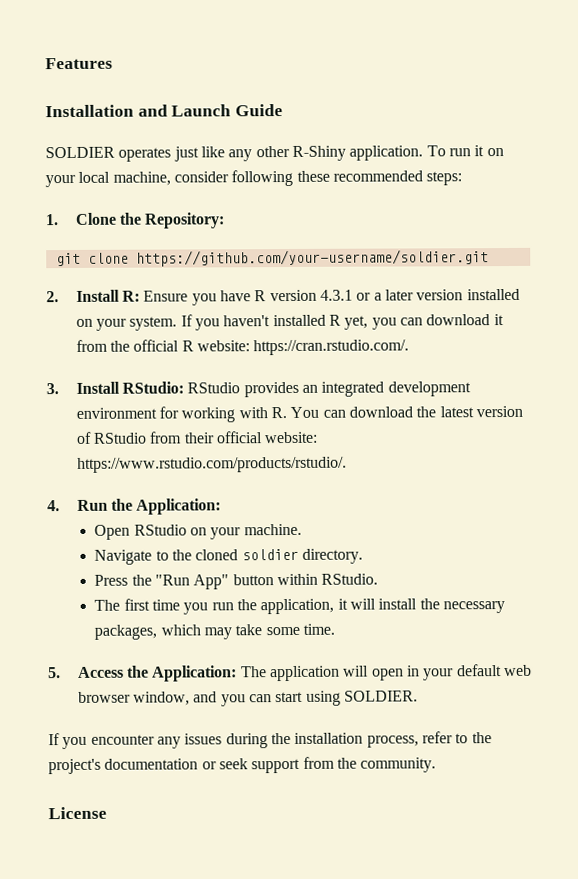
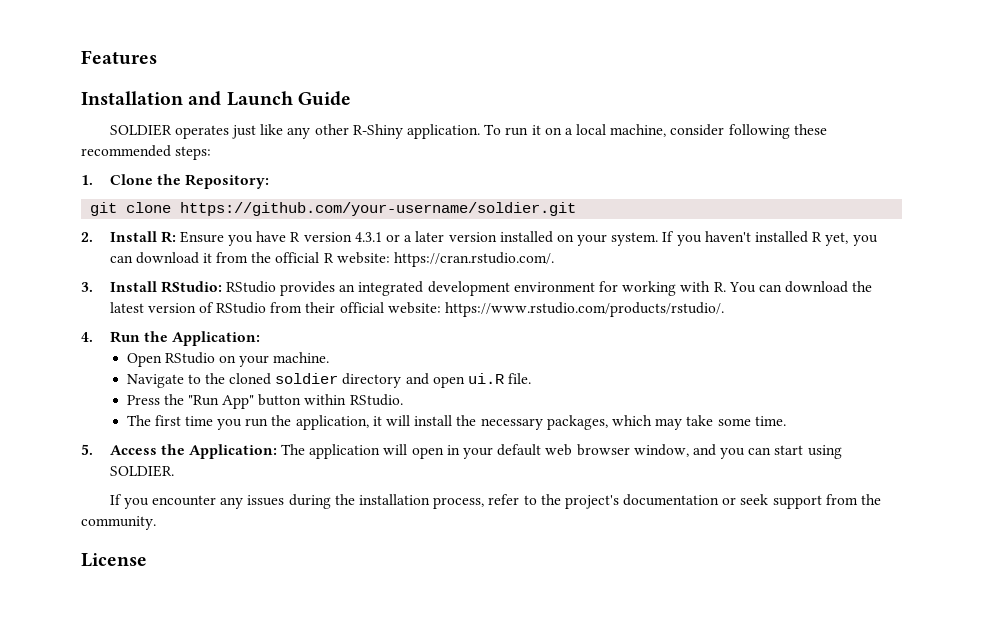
- To run it on your local machine, consider following these recommended steps:
+ To run it on a local machine, consider following these recommended steps:
- Navigate to the cloned soldier directory.
+ Navigate to the cloned soldier directory and open ui.R file.

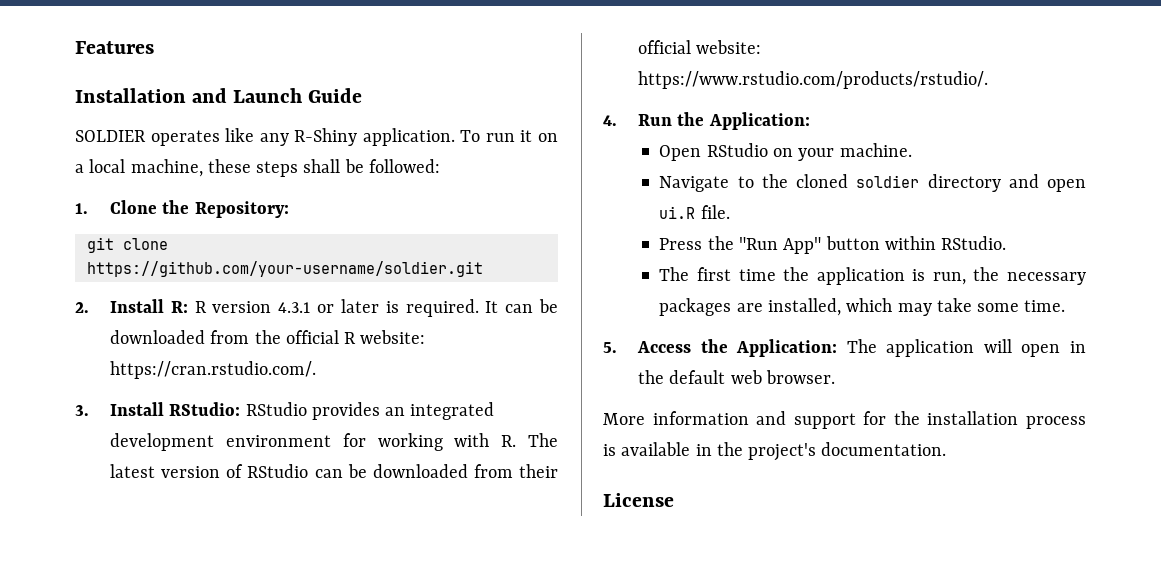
- SOLDIER operates just like any other R-Shiny application.
+ SOLDIER operates like any R-Shiny application.
- To run it on a local machine, consider following these recommended steps:
+ To run it on a local machine, these steps shall be followed:
- 2. Install R: Ensure you have R version 4.3.1 or a later version installed on your system. If you haven't installed R yet, you can download it from the official R website: https://cran.rstudio.com/.
+ 2. Install R: R version 4.3.1 or later is required. It can be downloaded from the official R website: https://cran.rstudio.com/.
- 3. Install RStudio: RStudio provides an integrated development environment for working with R. You can download the latest version of RStudio from their official website: https://www.rstudio.com/products/rstudio/.
+ 3. Install RStudio: RStudio provides an integrated development environment for working with R. The latest version of RStudio can be downloaded from their official website: https://www.rstudio.com/products/rstudio/.
- The first time you run the application, it will install the necessary packages, which may take some time.
+ The first time the application is run, the necessary packages are installed, which may take some time.
- 5. Access the Application: The application will open in your default web browser window, and you can start using SOLDIER.
- If you encounter any issues during the installation process, refer to the project's documentation or seek support from the community.
+ 5. Access the Application: The application will open in the default web browser.
+ More information and support for the installation process is available in the project's documentation.

